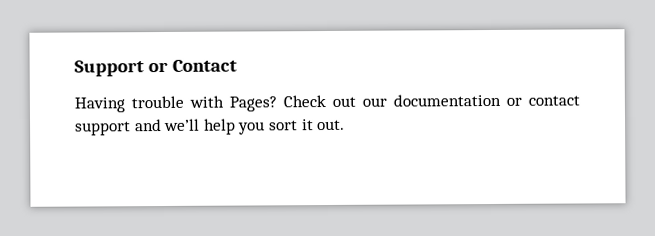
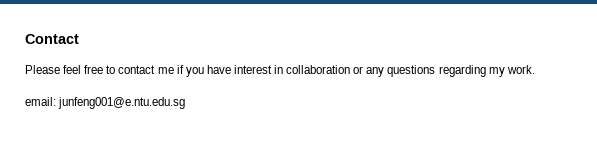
- Support or Contact
+ Contact
- Having trouble with Pages? Check out our documentation or contact support and we’ll help you sort it out.
+ Please feel free to contact me if you have interest in collaboration or any questions regarding my work.
+ email: junfeng001@e.ntu.edu.sg

